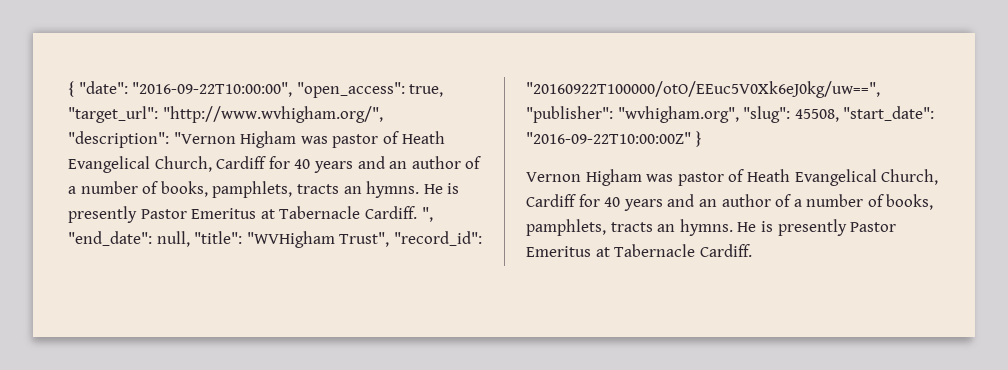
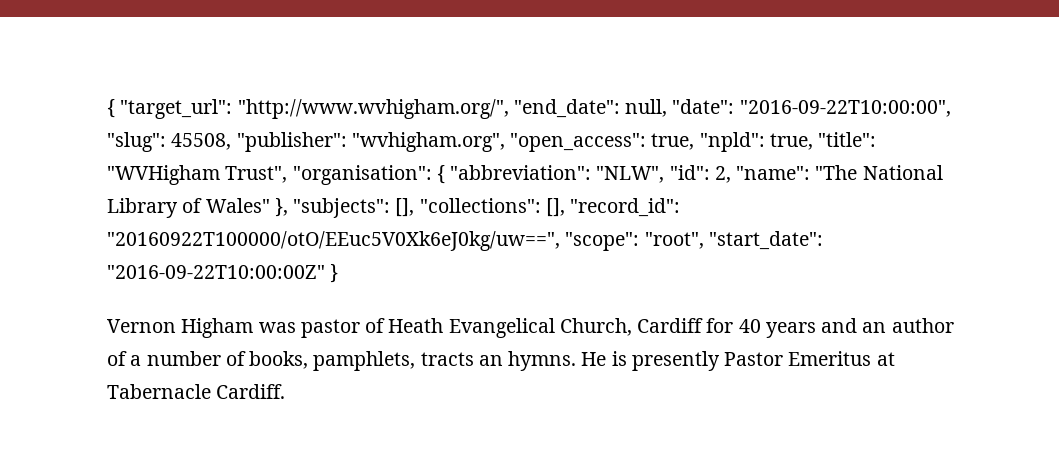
- { "date": "2016-09-22T10:00:00", "open_access": true, "target_url": "http://www.wvhigham.org/", "description": "Vernon Higham was pastor of Heath Evangelical Church, Cardiff for 40 years and an author of a number of books, pamphlets, tracts an hymns. He is presently Pastor Emeritus at Tabernacle Cardiff. ", "end_date": null, "title": "WVHigham Trust", "record_id": "20160922T100000/otO/EEuc5V0Xk6eJ0kg/uw==", "publisher": "wvhigham.org", "slug": 45508, "start_date": "2016-09-22T10:00:00Z" }
+ { "target_url": "http://www.wvhigham.org/", "end_date": null, "date": "2016-09-22T10:00:00", "slug": 45508, "publisher": "wvhigham.org", "open_access": true, "npld": true, "title": "WVHigham Trust", "organisation": { "abbreviation": "NLW", "id": 2, "name": "The National Library of Wales" }, "subjects": [], "collections": [], "record_id": "20160922T100000/otO/EEuc5V0Xk6eJ0kg/uw==", "scope": "root", "start_date": "2016-09-22T10:00:00Z" }

